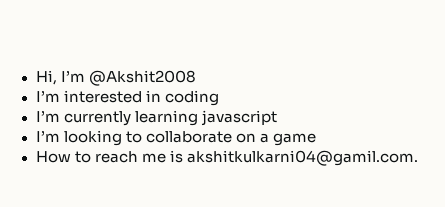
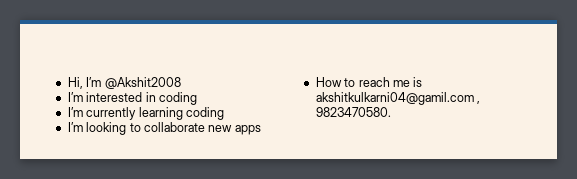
- I’m currently learning javascript
+ I’m currently learning coding
- I’m looking to collaborate on a game
+ I’m looking to collaborate new apps
- How to reach me is akshitkulkarni04@gamil.com.
+ How to reach me is akshitkulkarni04@gamil.com , 9823470580.

